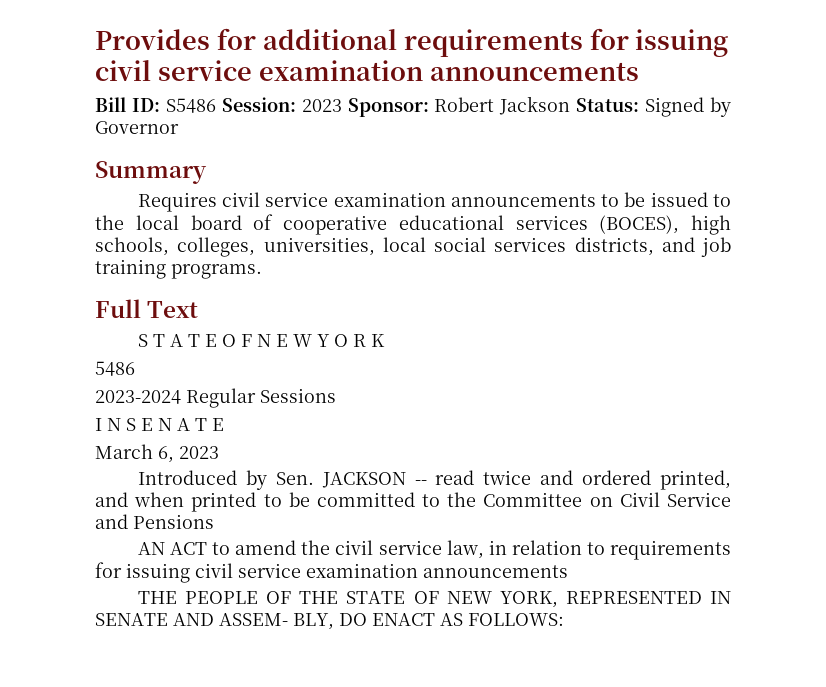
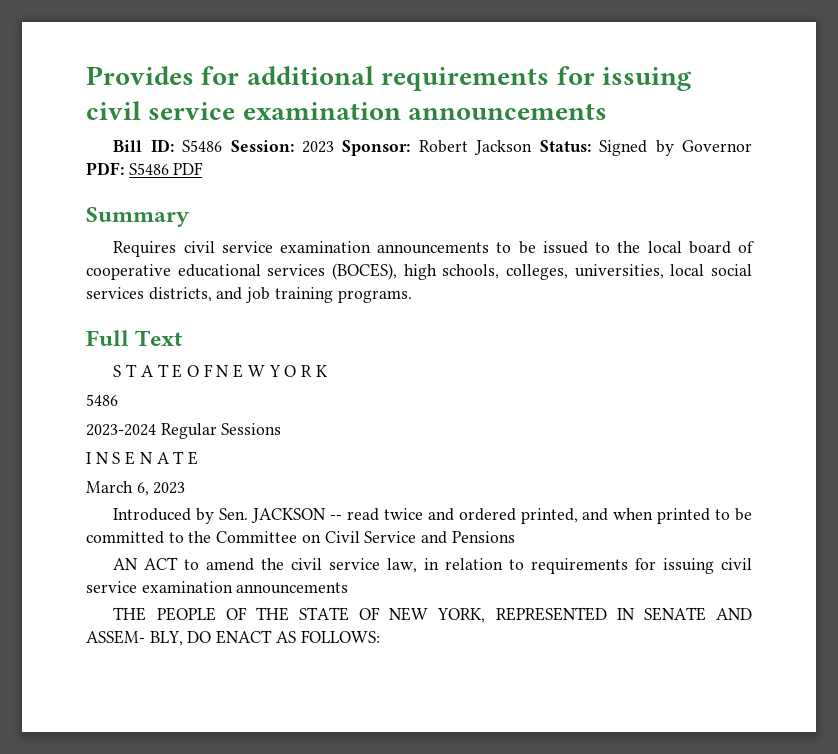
- Bill ID: S5486 Session: 2023 Sponsor: Robert Jackson Status: Signed by Governor
+ Bill ID: S5486 Session: 2023 Sponsor: Robert Jackson Status: Signed by Governor PDF: S5486 PDF

